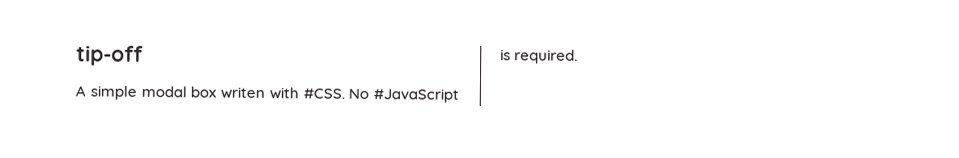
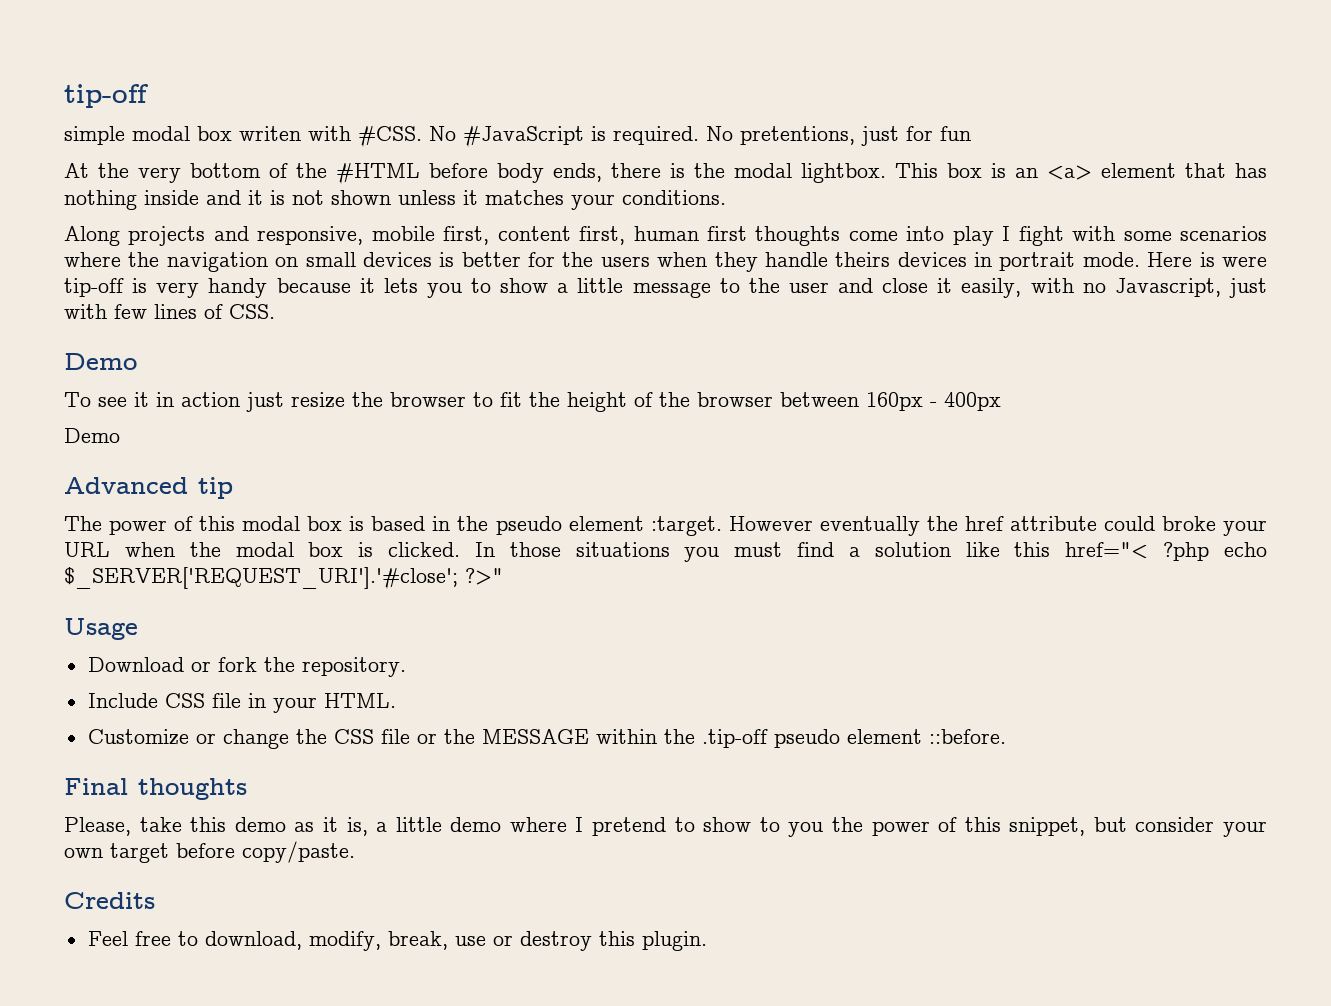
- A simple modal box writen with #CSS.
+ simple modal box writen with #CSS.
+ No pretentions, just for fun
+ At the very bottom of the #HTML before body ends, there is the modal lightbox. This box is an <a> element that has nothing inside and it is not shown unless it matches your conditions.
+ Along projects and responsive, mobile first, content first, human first thoughts come into play I fight with some scenarios where the navigation on small devices is better for the users when they handle theirs devices in portrait mode. Here is were tip-off is very handy because it lets you to show a little message to the user and close it easily, with no Javascript, just with few lines of CSS.
+ Demo
+ To see it in action just resize the browser to fit the height of the browser between 160px - 400px
+ Demo
+ Advanced tip
+ The power of this modal box is based in the pseudo element :target. However eventually the href attribute could broke your URL when the modal box is clicked. In those situations you must find a solution like this href="< ?php echo $_SERVER['REQUEST_URI'].'#close'; ?>"
+ Usage
+ Download or fork the repository.
+ Include CSS file in your HTML.
+ Customize or change the CSS file or the MESSAGE within the .tip-off pseudo element ::before.
+ Final thoughts
+ Please, take this demo as it is, a little demo where I pretend to show to you the power of this snippet, but consider your own target before copy/paste.
+ Credits
+ Feel free to download, modify, break, use or destroy this plugin.

